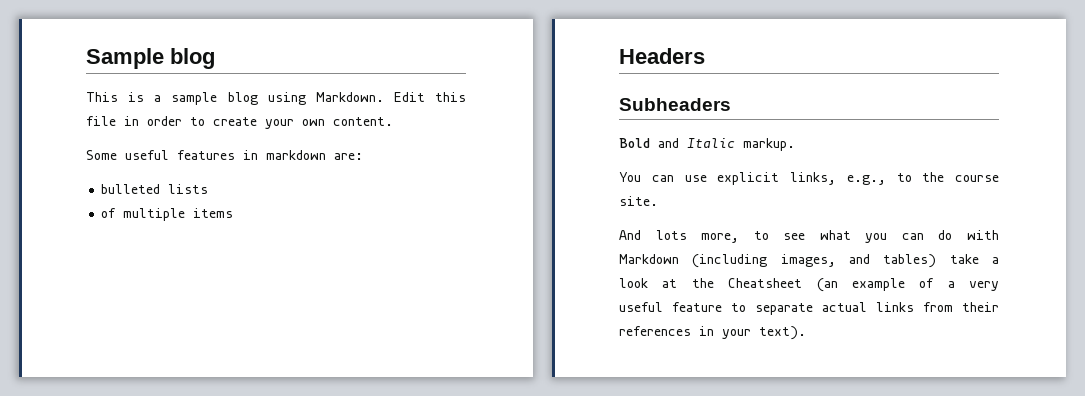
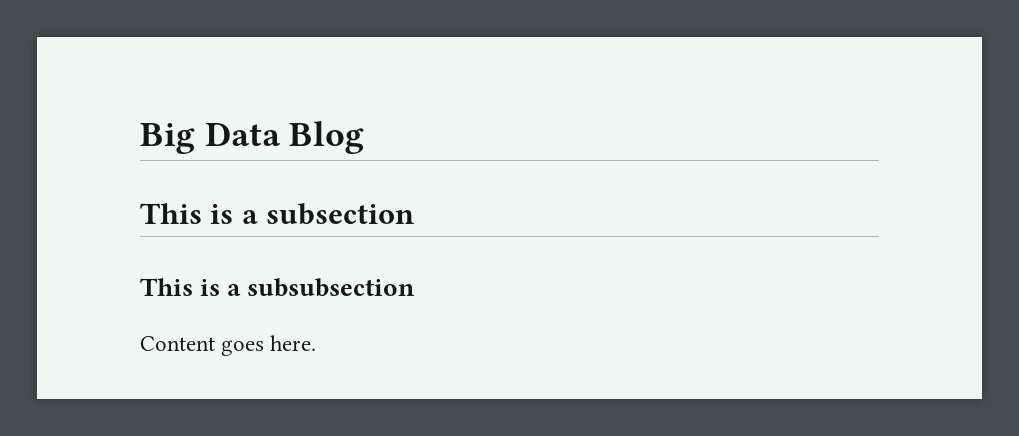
- Sample blog
- This is a sample blog using Markdown. Edit this file in order to create your own content.
- Some useful features in markdown are:
- bulleted lists
- of multiple items
- Headers
- Subheaders
- Bold and Italic markup.
- You can use explicit links, e.g., to the course site.
- And lots more, to see what you can do with Markdown (including images, and tables) take a look at the Cheatsheet (an example of a very useful feature to separate actual links from their references in your text).
+ Big Data Blog
+ This is a subsection
+ This is a subsubsection
+ Content goes here.

